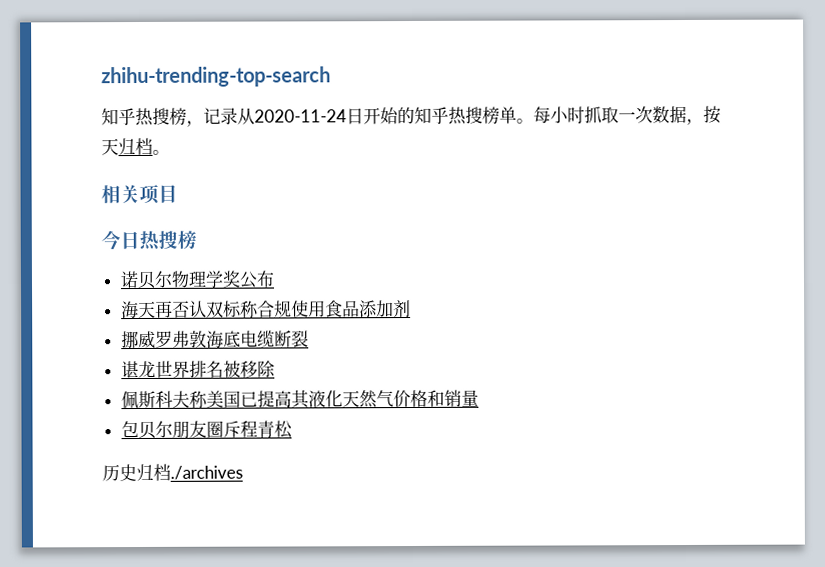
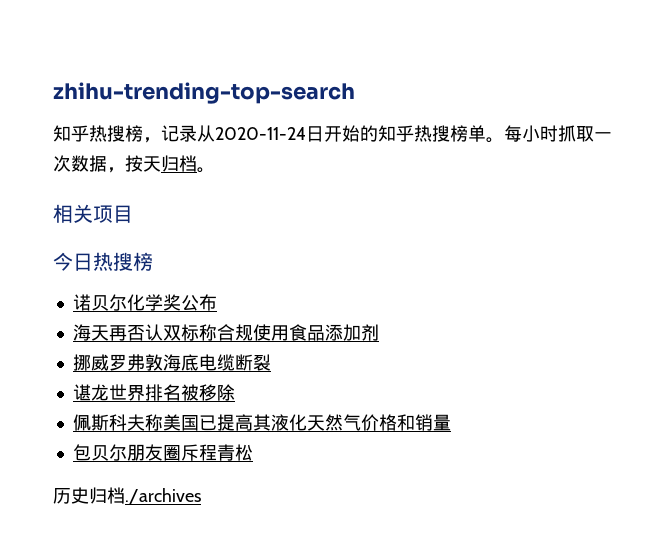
- 诺贝尔物理学奖公布
+ 诺贝尔化学奖公布

